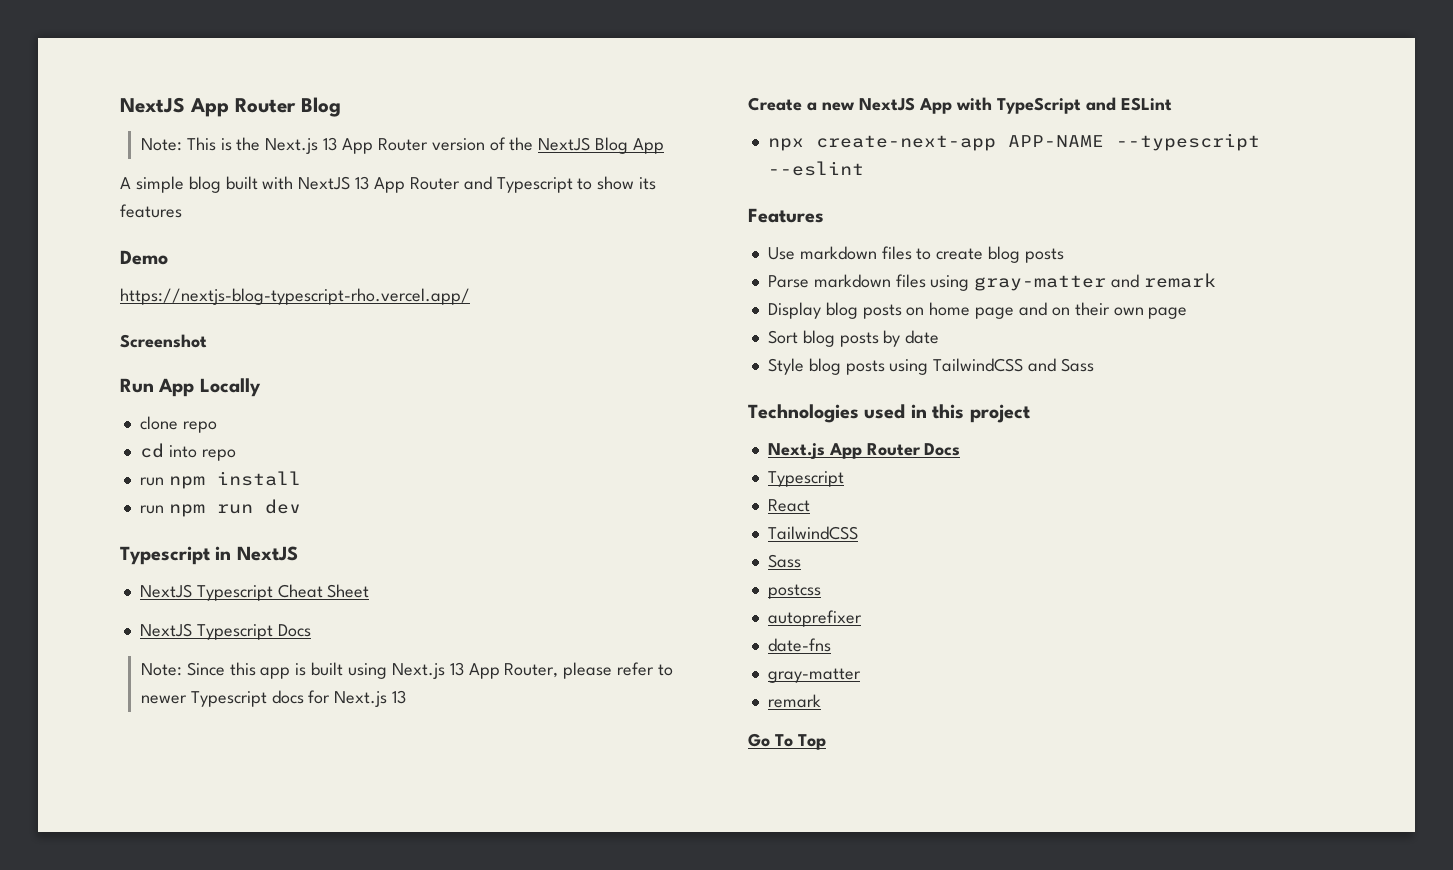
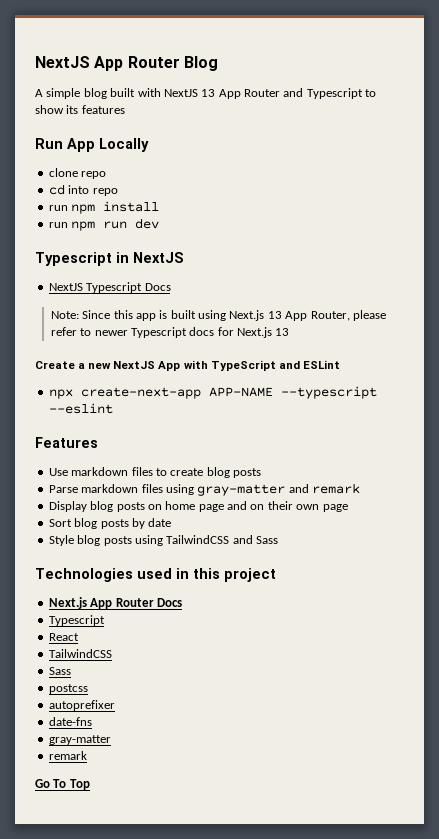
- Note: This is the Next.js 13 App Router version of the NextJS Blog App
- Demo
- https://nextjs-blog-typescript-rho.vercel.app/
- Screenshot
- NextJS Typescript Cheat Sheet

